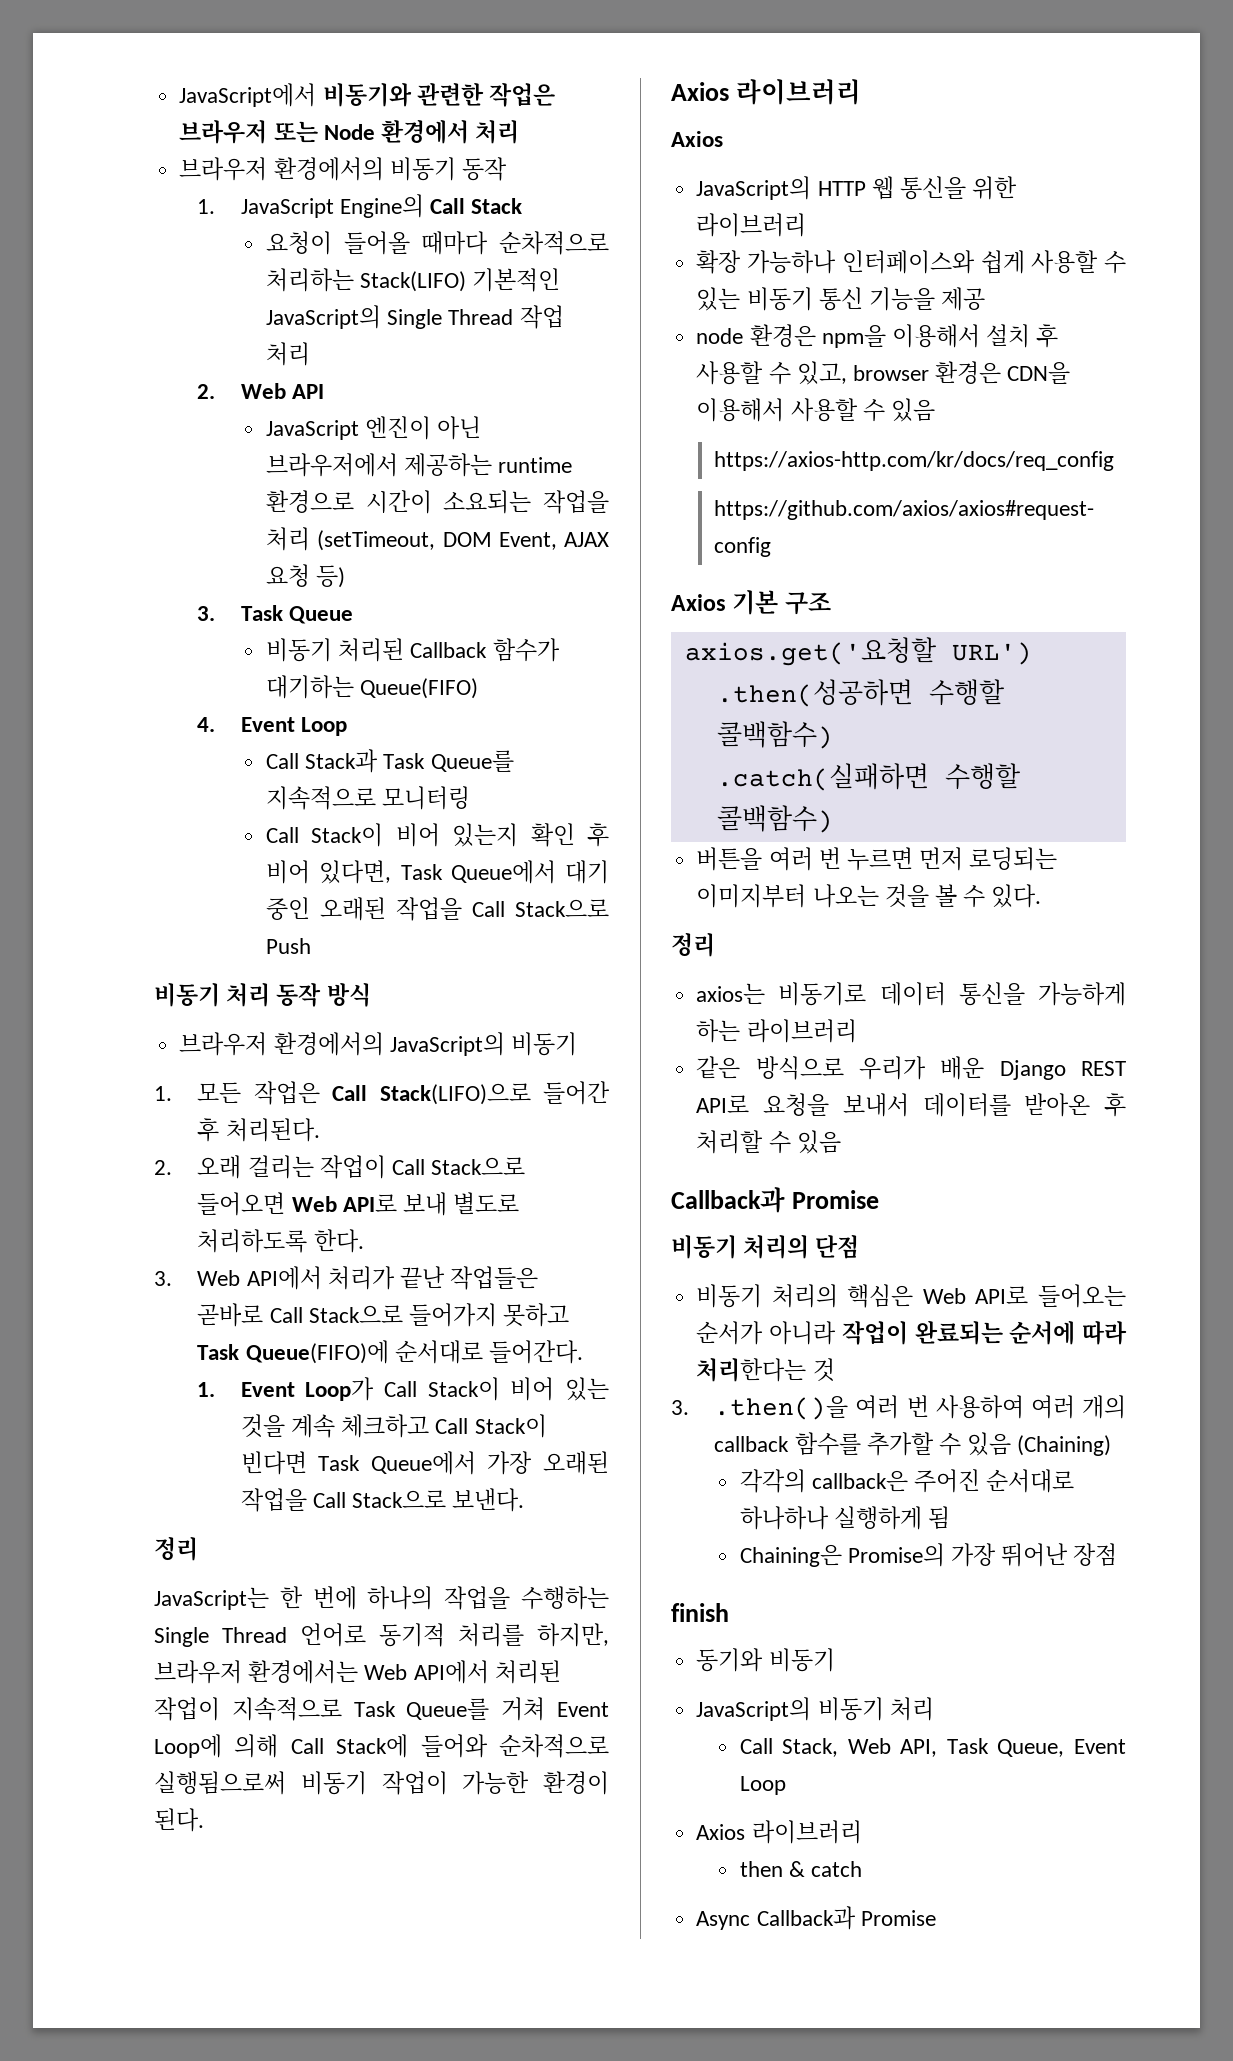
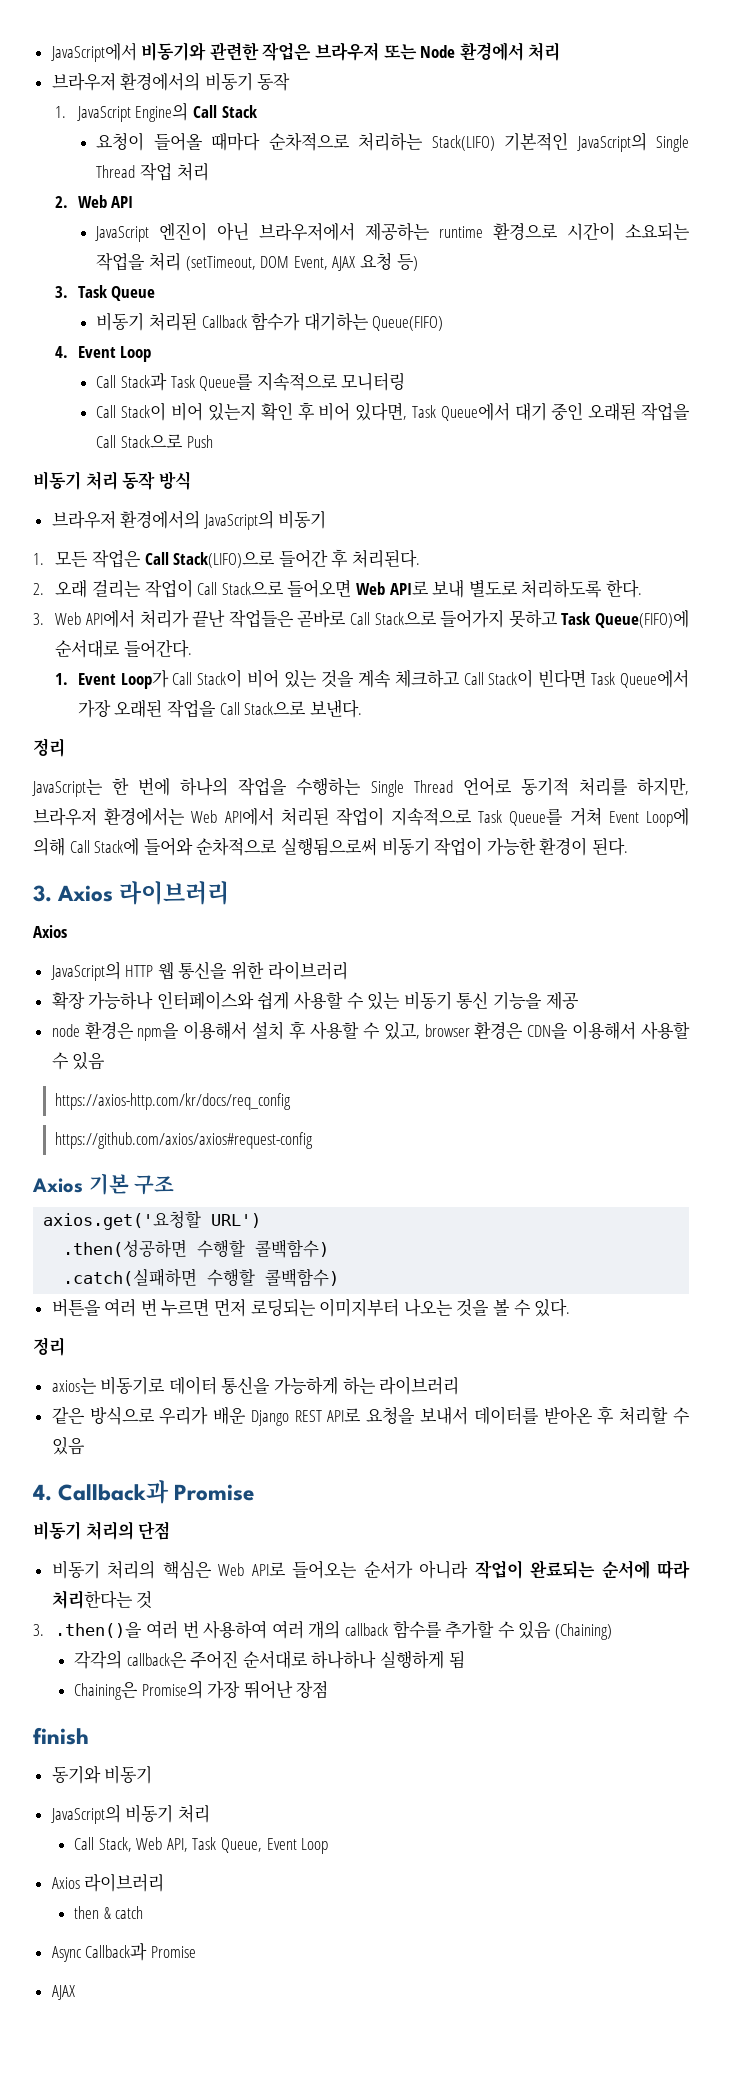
  JavaScript는 한 번에 하나의 작업을 수행하는 Single Thread 언어로 동기적 처리를 하지만, 브라우저 환경에서는 Web API에서 처리된 작업이 지속적으로 Task Queue를 거쳐 Event Loop에 의해 Call Stack에 들어와 순차적으로 실행됨으로써 비동기 작업이 가능한 환경이 된다.
- Axios 라이브러리
+ 3. Axios 라이브러리
  같은 방식으로 우리가 배운 Django REST API로 요청을 보내서 데이터를 받아온 후 처리할 수 있음
- Callback과 Promise
+ 4. Callback과 Promise
  Async Callback과 Promise
+ AJAX

